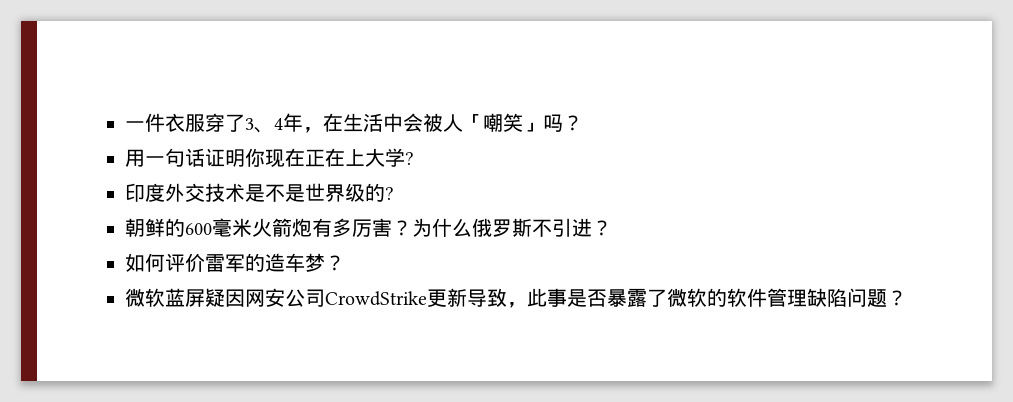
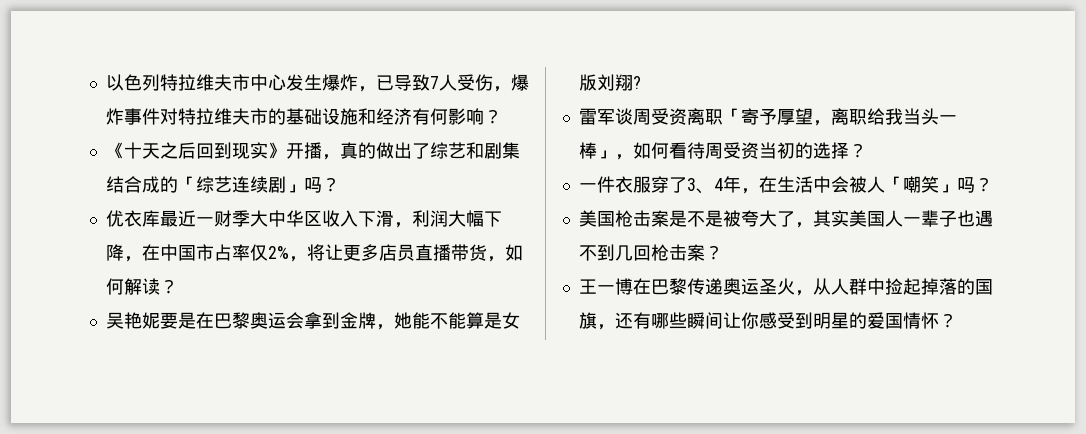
+ 以色列特拉维夫市中心发生爆炸，已导致7人受伤，爆炸事件对特拉维夫市的基础设施和经济有何影响？
+ 《十天之后回到现实》开播，真的做出了综艺和剧集结合成的「综艺连续剧」吗？
+ 优衣库最近一财季大中华区收入下滑，利润大幅下降，在中国市占率仅2%，将让更多店员直播带货，如何解读？
+ 吴艳妮要是在巴黎奥运会拿到金牌，她能不能算是女版刘翔?
+ 雷军谈周受资离职「寄予厚望，离职给我当头一棒」，如何看待周受资当初的选择？
- 用一句话证明你现在正在上大学?
- 印度外交技术是不是世界级的?
- 朝鲜的600毫米火箭炮有多厉害？为什么俄罗斯不引进？
- 如何评价雷军的造车梦？
- 微软蓝屏疑因网安公司CrowdStrike更新导致，此事是否暴露了微软的软件管理缺陷问题？
+ 美国枪击案是不是被夸大了，其实美国人一辈子也遇不到几回枪击案？
+ 王一博在巴黎传递奥运圣火，从人群中捡起掉落的国旗，还有哪些瞬间让你感受到明星的爱国情怀？

